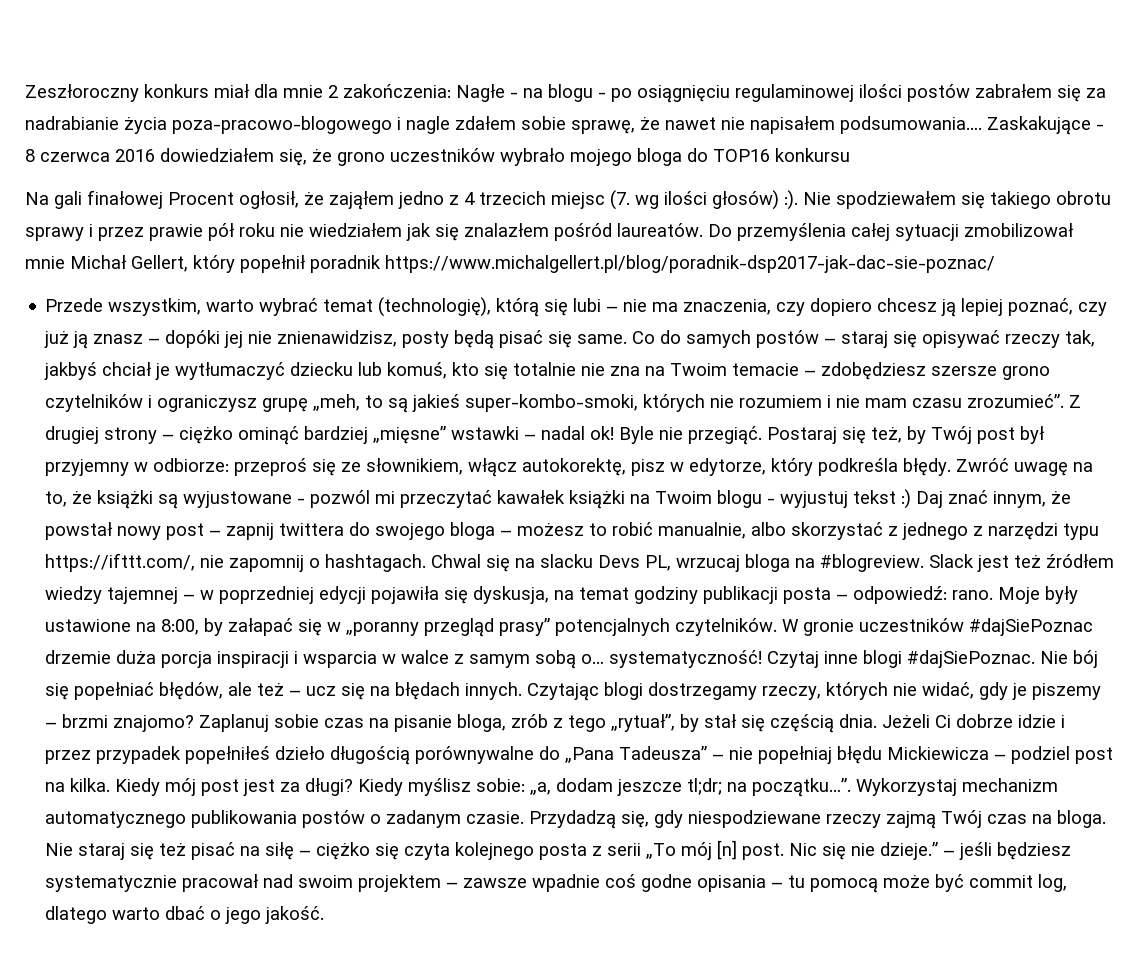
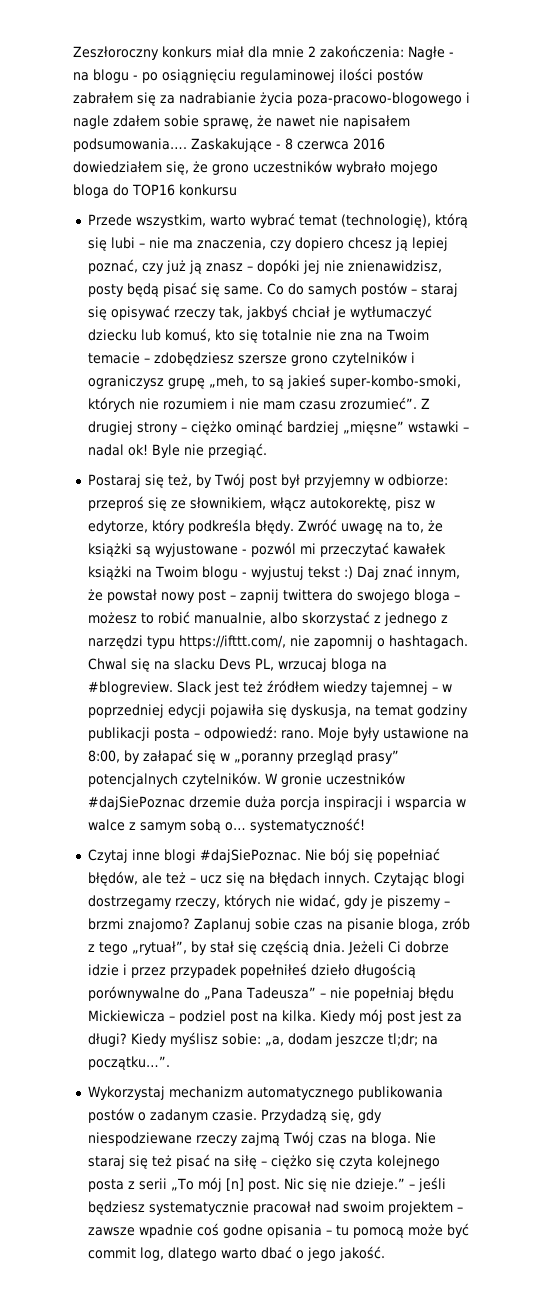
- Na gali finałowej Procent ogłosił, że zająłem jedno z 4 trzecich miejsc (7. wg ilości głosów) :). Nie spodziewałem się takiego obrotu sprawy i przez prawie pół roku nie wiedziałem jak się znalazłem pośród laureatów. Do przemyślenia całej sytuacji zmobilizował mnie Michał Gellert, który popełnił poradnik https://www.michalgellert.pl/blog/poradnik-dsp2017-jak-dac-sie-poznac/
- Byle nie przegiąć. Postaraj się też, by Twój post był przyjemny w odbiorze: przeproś się ze słownikiem, włącz autokorektę, pisz w edytorze, który podkreśla błędy.
+ Byle nie przegiąć.
+ Postaraj się też, by Twój post był przyjemny w odbiorze: przeproś się ze słownikiem, włącz autokorektę, pisz w edytorze, który podkreśla błędy.
- W gronie uczestników #dajSiePoznac drzemie duża porcja inspiracji i wsparcia w walce z samym sobą o… systematyczność! Czytaj inne blogi #dajSiePoznac.
+ W gronie uczestników #dajSiePoznac drzemie duża porcja inspiracji i wsparcia w walce z samym sobą o… systematyczność!
+ Czytaj inne blogi #dajSiePoznac.
- Kiedy myślisz sobie: „a, dodam jeszcze tl;dr; na początku…”. Wykorzystaj mechanizm automatycznego publikowania postów o zadanym czasie.
+ Kiedy myślisz sobie: „a, dodam jeszcze tl;dr; na początku…”.
+ Wykorzystaj mechanizm automatycznego publikowania postów o zadanym czasie.

